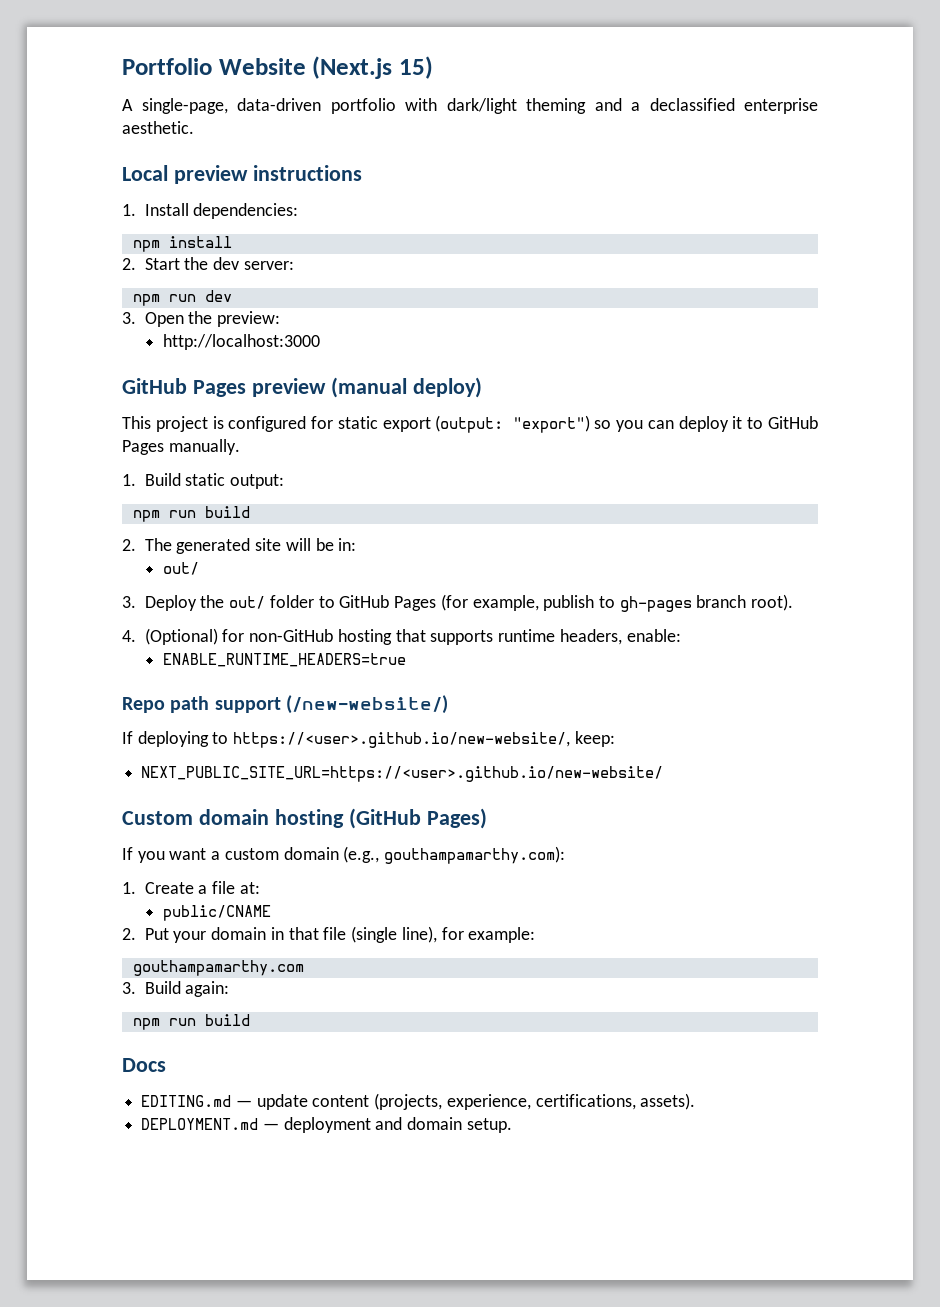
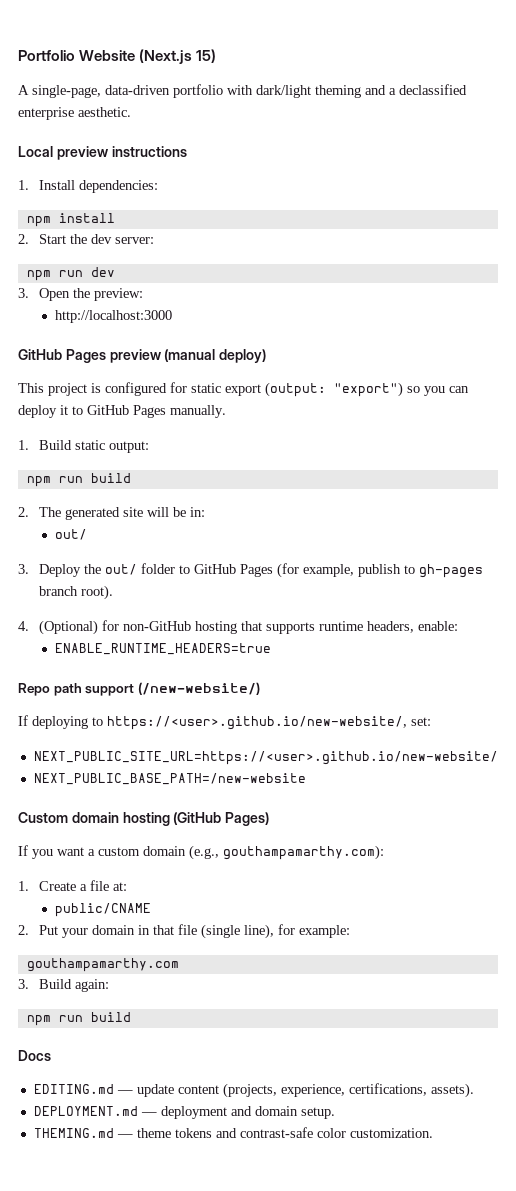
- If deploying to https://<user>.github.io/new-website/, keep:
+ If deploying to https://<user>.github.io/new-website/, set:
+ NEXT_PUBLIC_BASE_PATH=/new-website
+ THEMING.md — theme tokens and contrast-safe color customization.

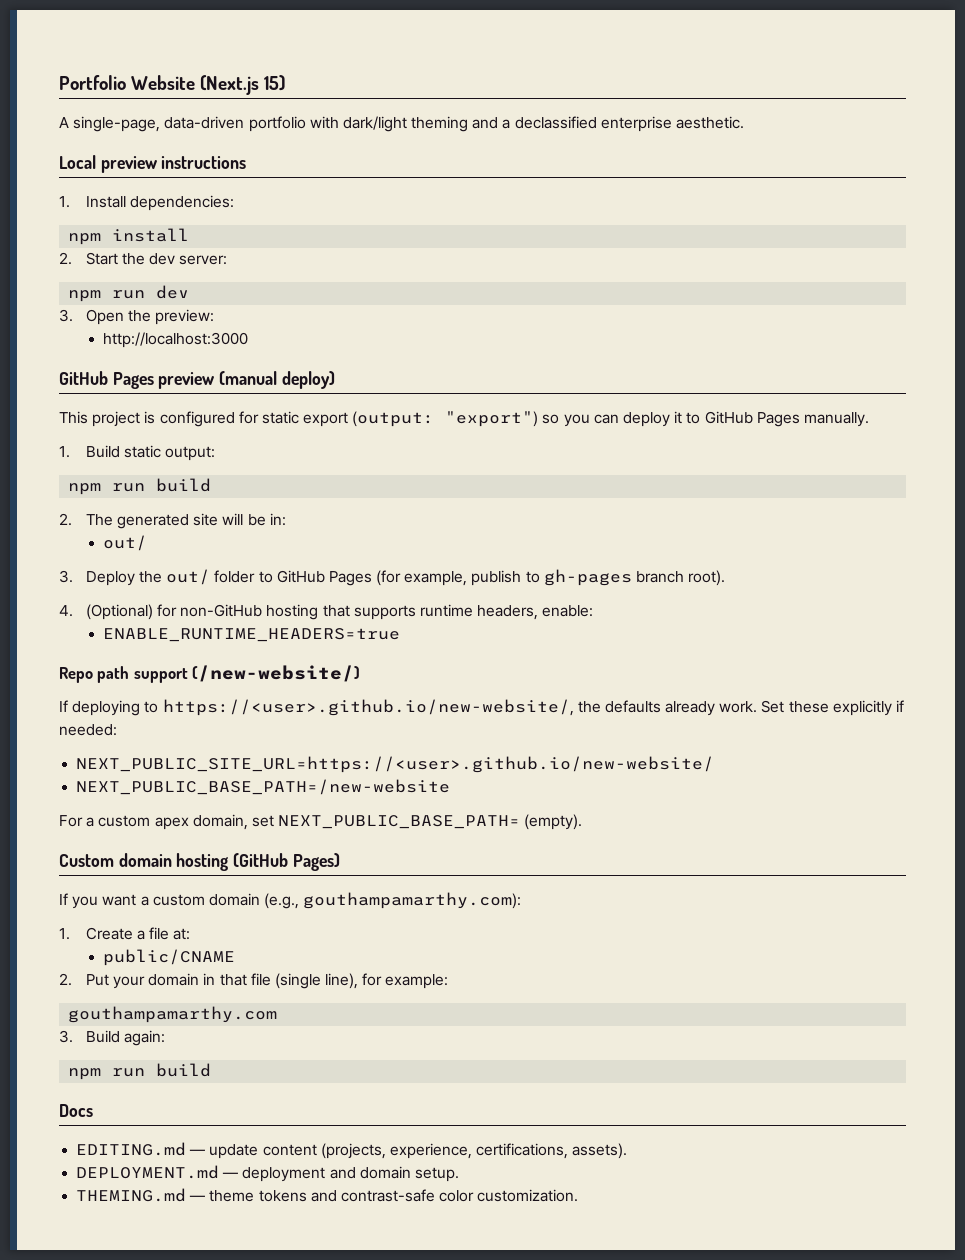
- If deploying to https://<user>.github.io/new-website/, set:
+ If deploying to https://<user>.github.io/new-website/, the defaults already work. Set these explicitly if needed:
  NEXT_PUBLIC_SITE_URL=https://<user>.github.io/new-website/
  NEXT_PUBLIC_BASE_PATH=/new-website
+ For a custom apex domain, set NEXT_PUBLIC_BASE_PATH= (empty).

